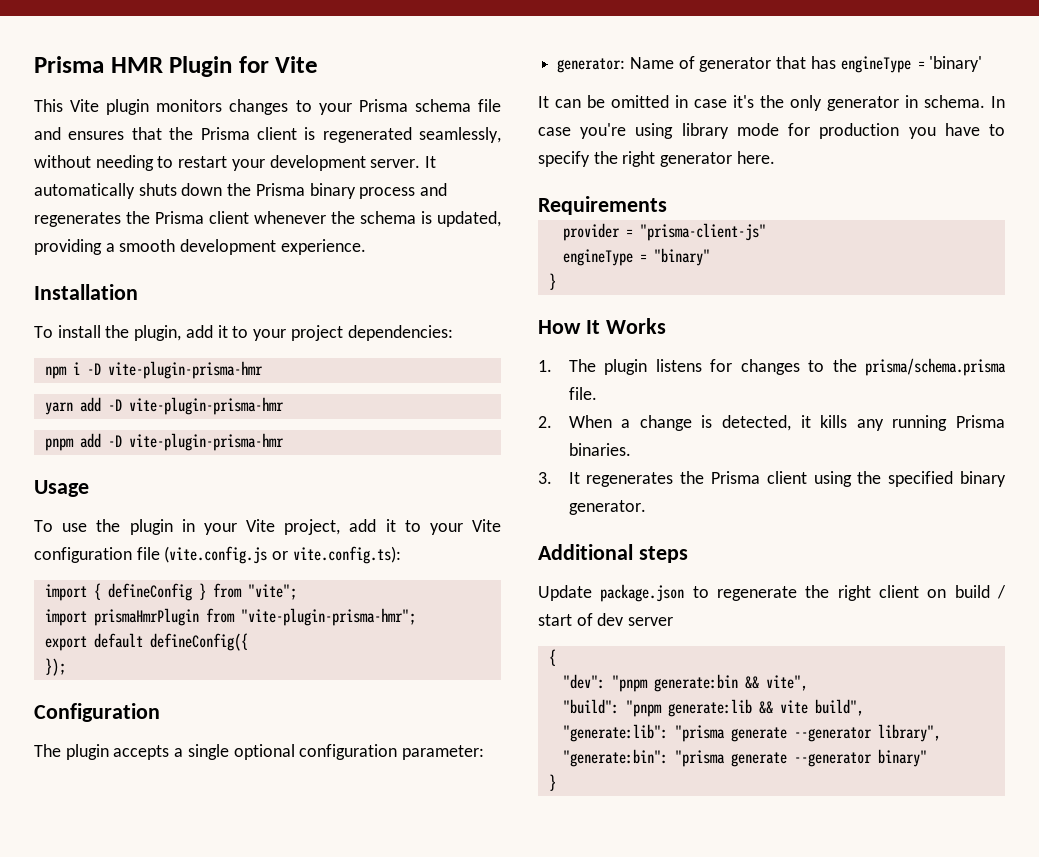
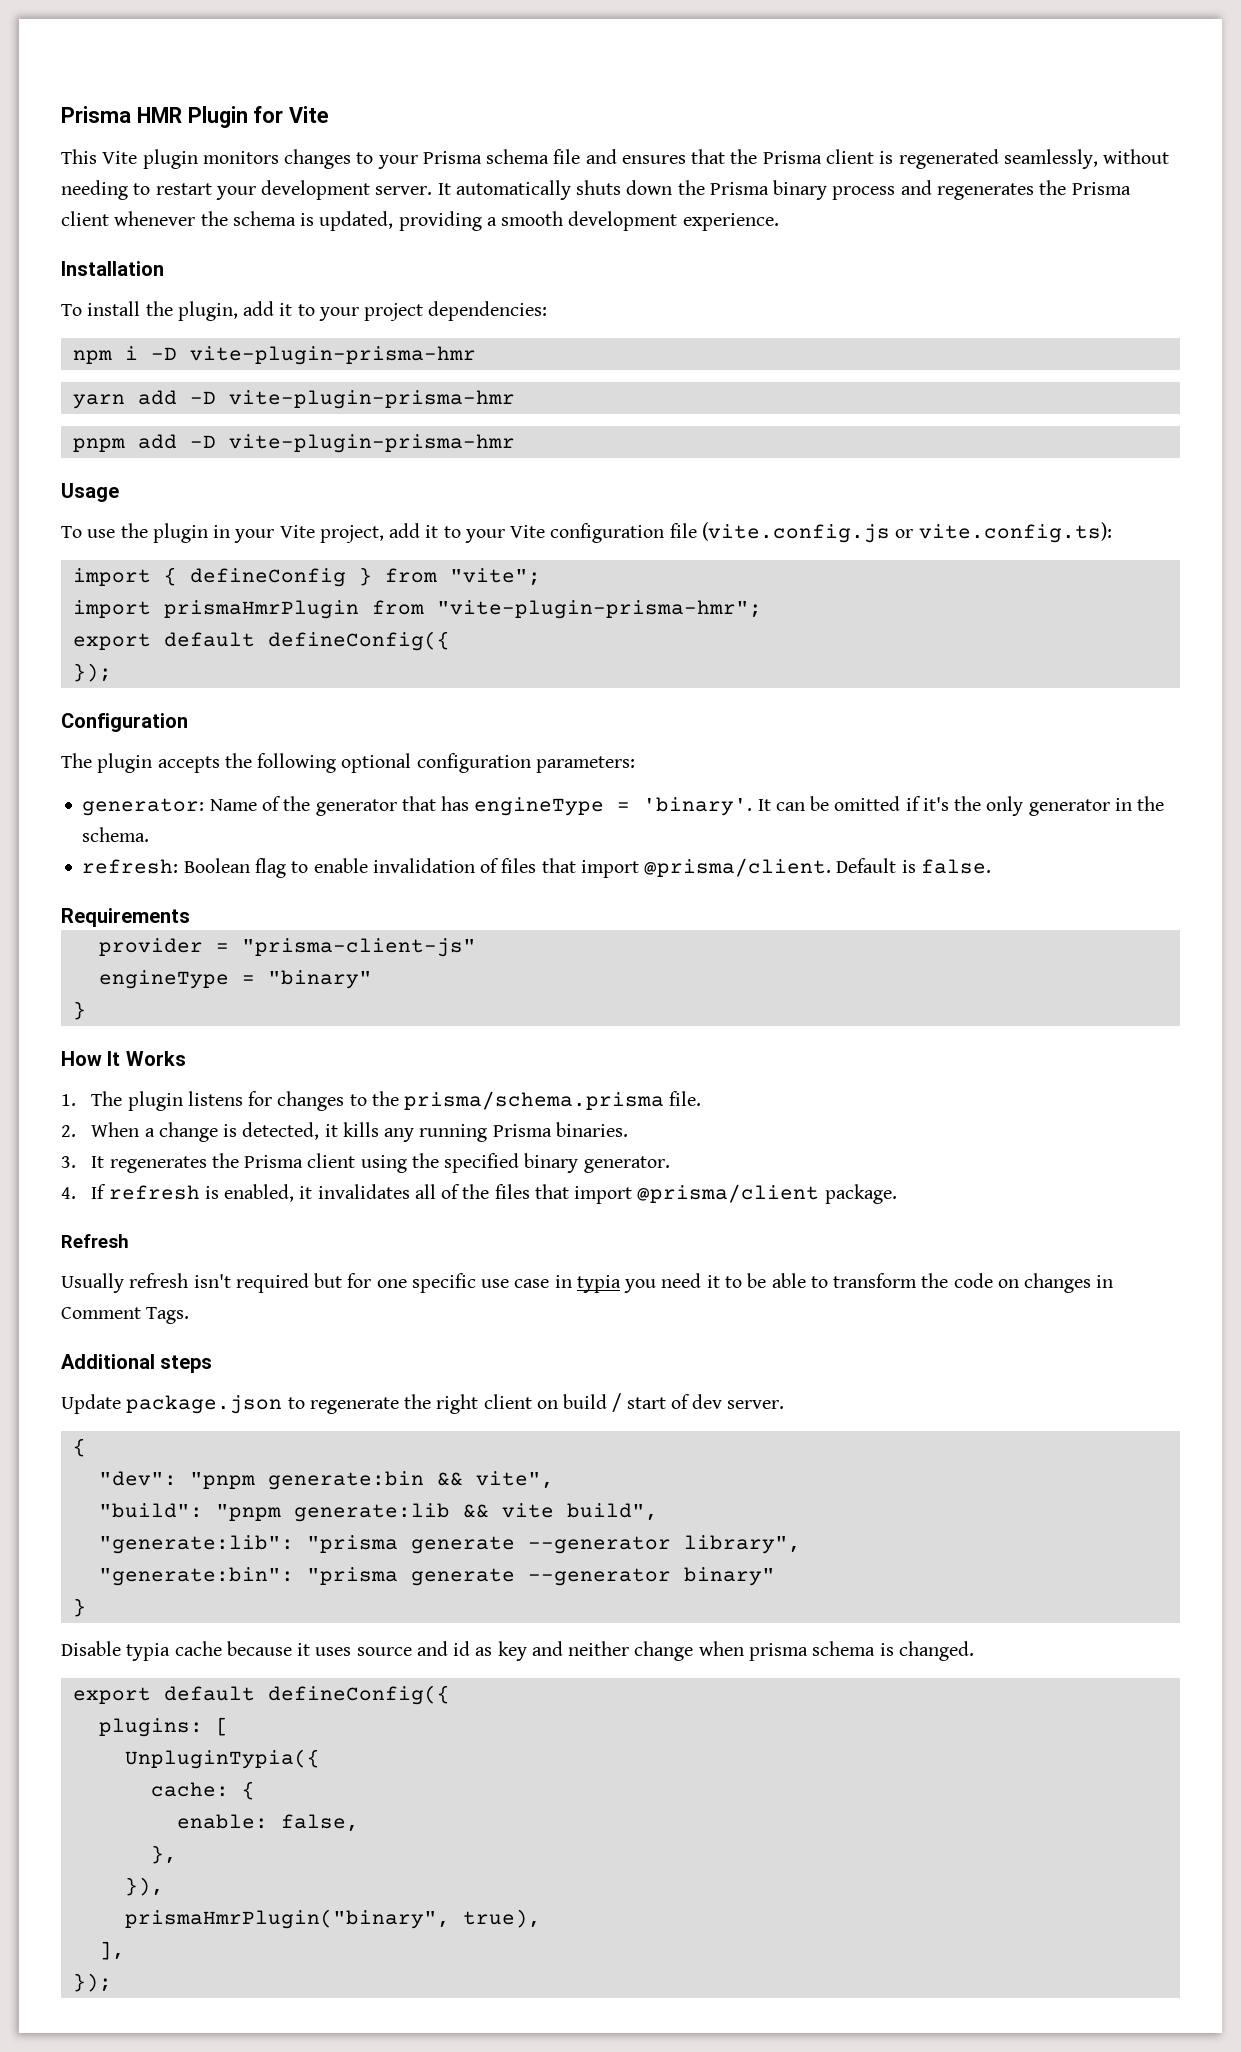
- The plugin accepts a single optional configuration parameter:
+ The plugin accepts the following optional configuration parameters:
- generator: Name of generator that has engineType = 'binary'
- It can be omitted in case it's the only generator in schema. In case you're using library mode for production you have to specify the right generator here.
+ generator: Name of the generator that has engineType = 'binary'. It can be omitted if it's the only generator in the schema.
+ refresh: Boolean flag to enable invalidation of files that import @prisma/client. Default is false.
+ 4. If refresh is enabled, it invalidates all of the files that import @prisma/client package.
+ Refresh
+ Usually refresh isn't required but for one specific use case in typia you need it to be able to transform the code on changes in Comment Tags.
- Update package.json to regenerate the right client on build / start of dev server
+ Update package.json to regenerate the right client on build / start of dev server.
+ Disable typia cache because it uses source and id as key and neither change when prisma schema is changed.
+ export default defineConfig({
+ plugins: [
+ UnpluginTypia({
+ cache: {
+ enable: false,
+ },
+ }),
+ prismaHmrPlugin("binary", true),
+ ],
+ });

